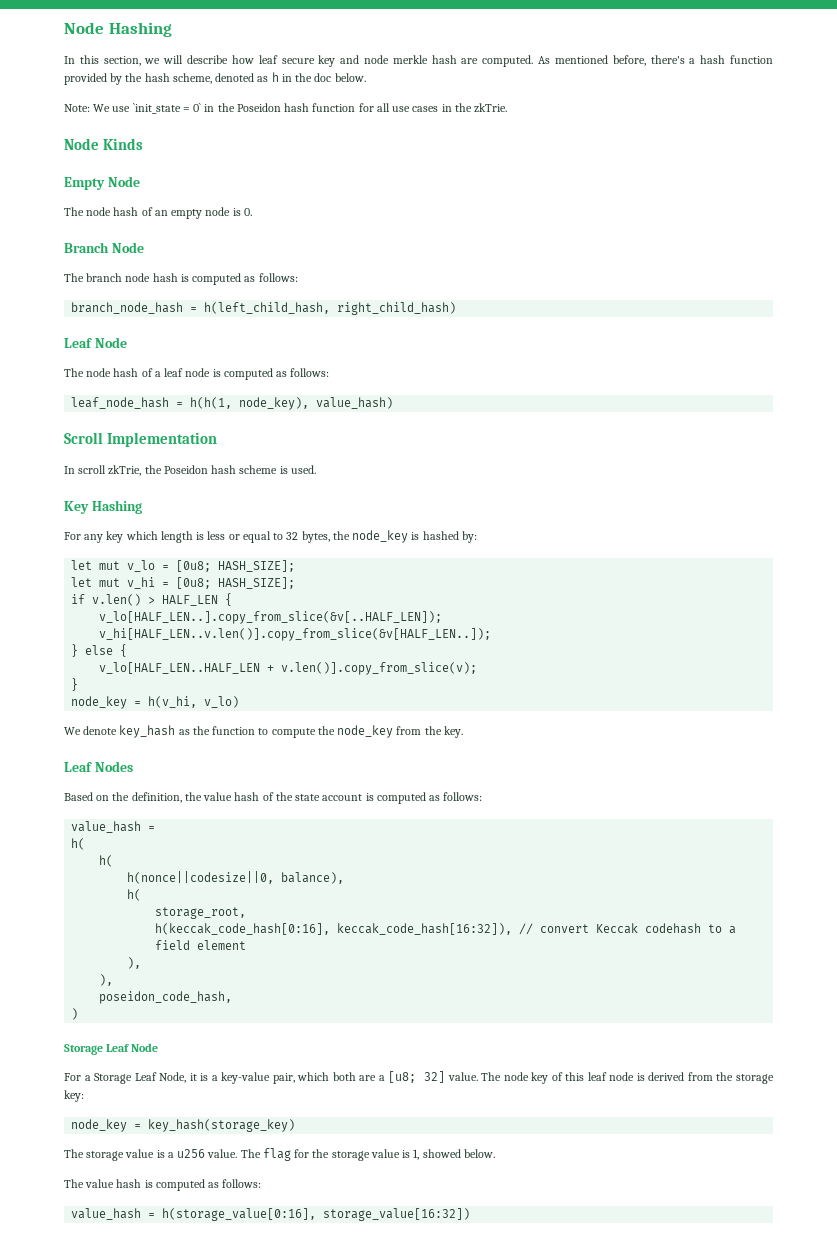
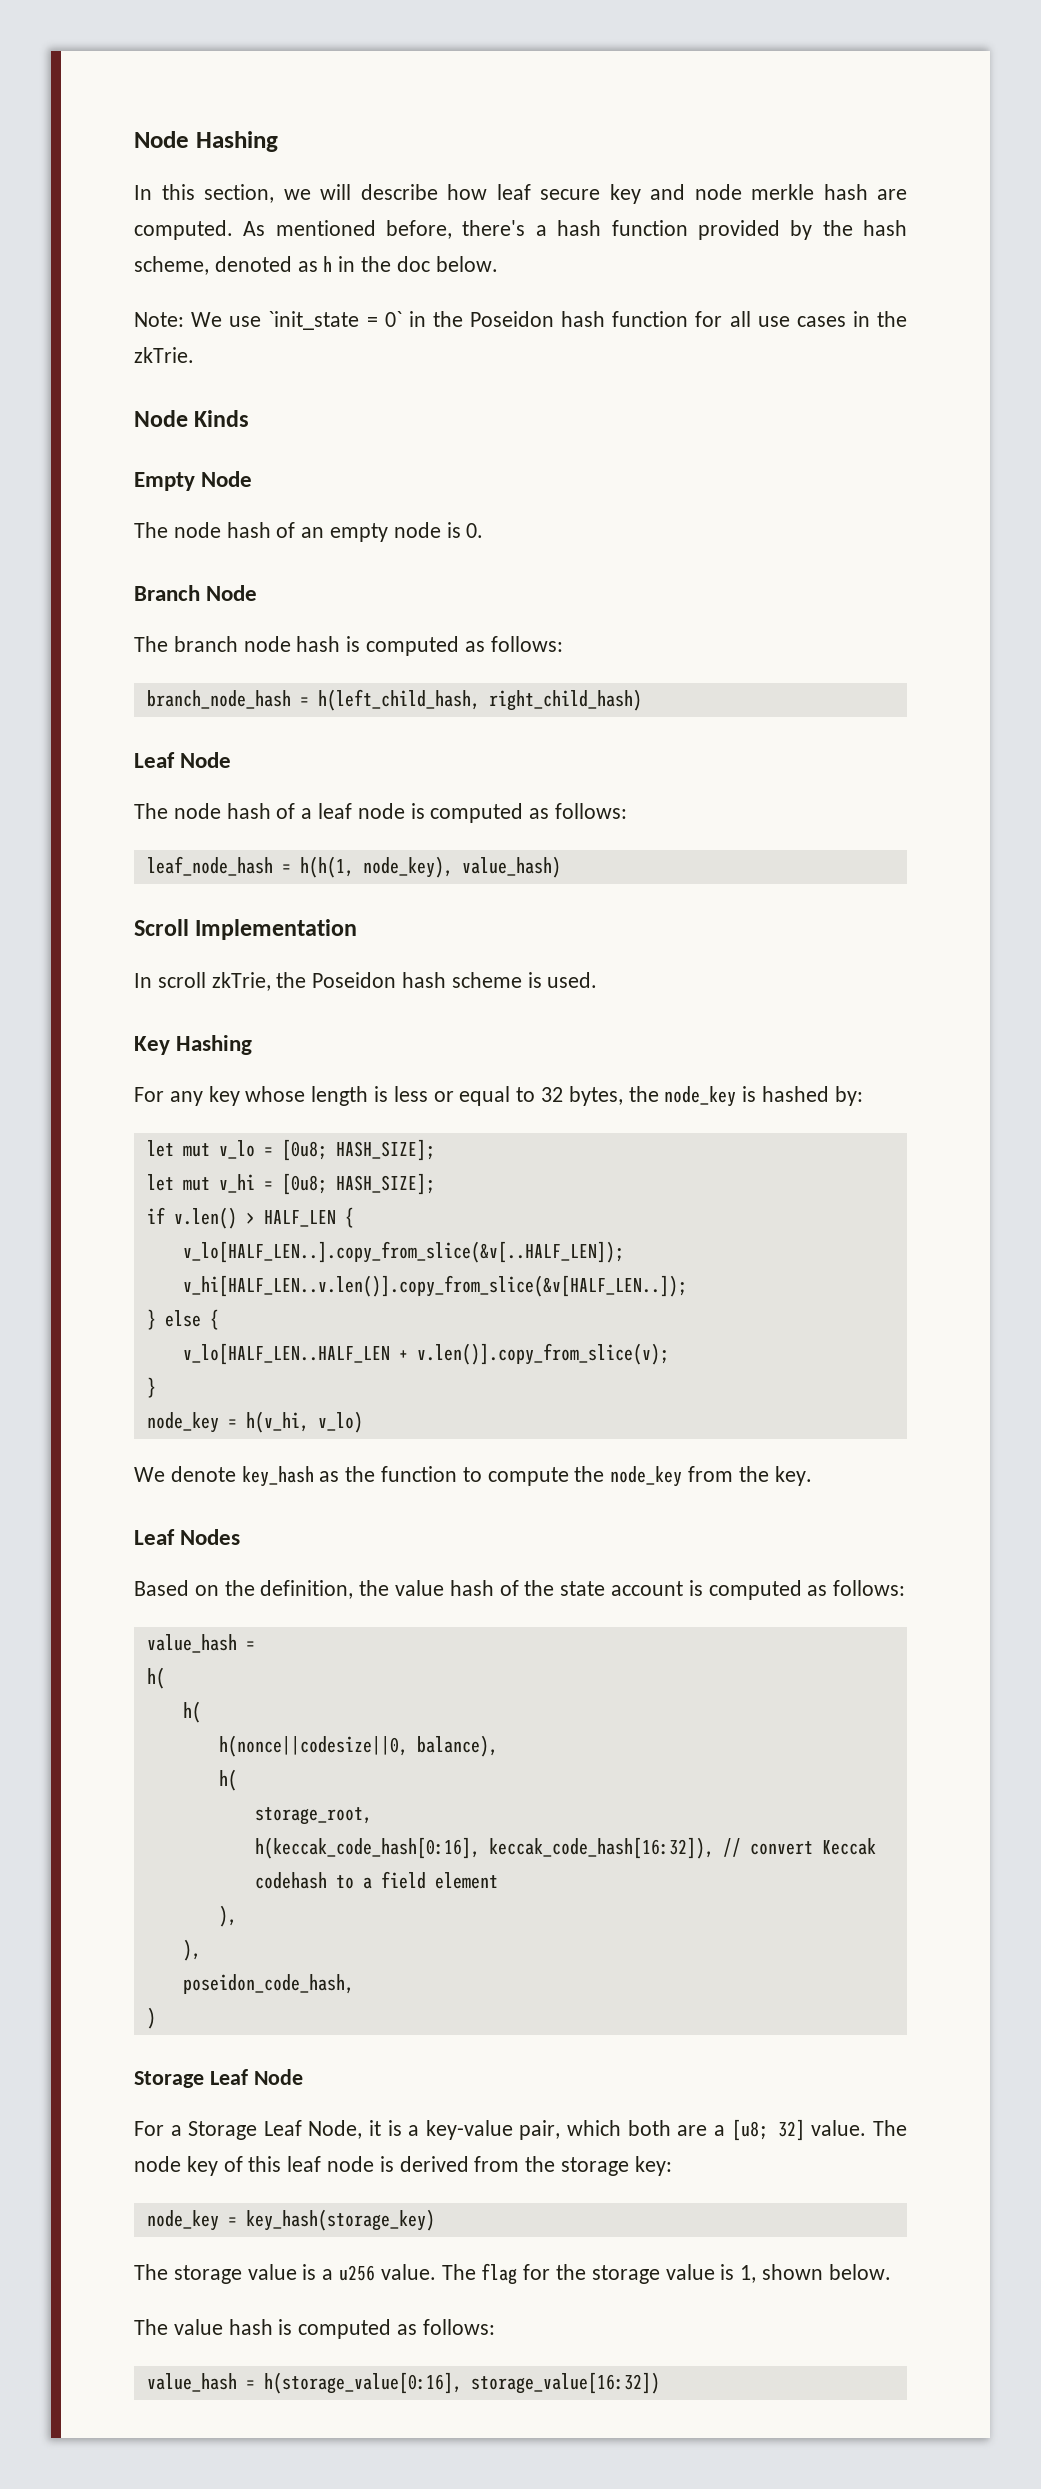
- For any key which length is less or equal to 32 bytes, the node_key is hashed by:
+ For any key whose length is less or equal to 32 bytes, the node_key is hashed by:
- The flag for the storage value is 1, showed below.
+ The flag for the storage value is 1, shown below.

